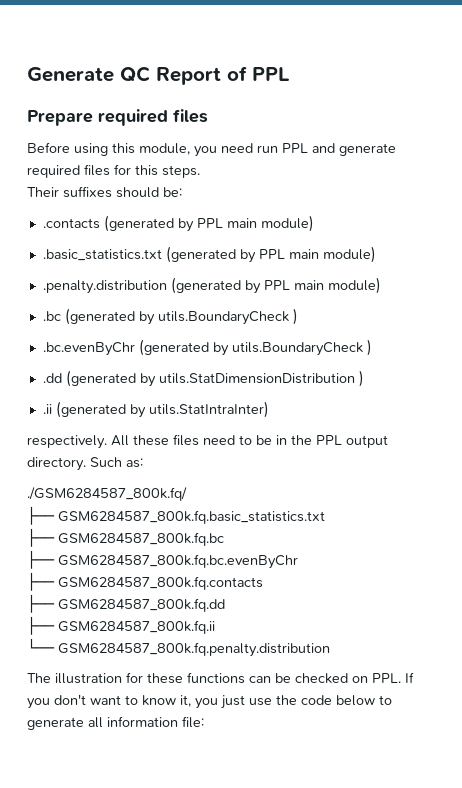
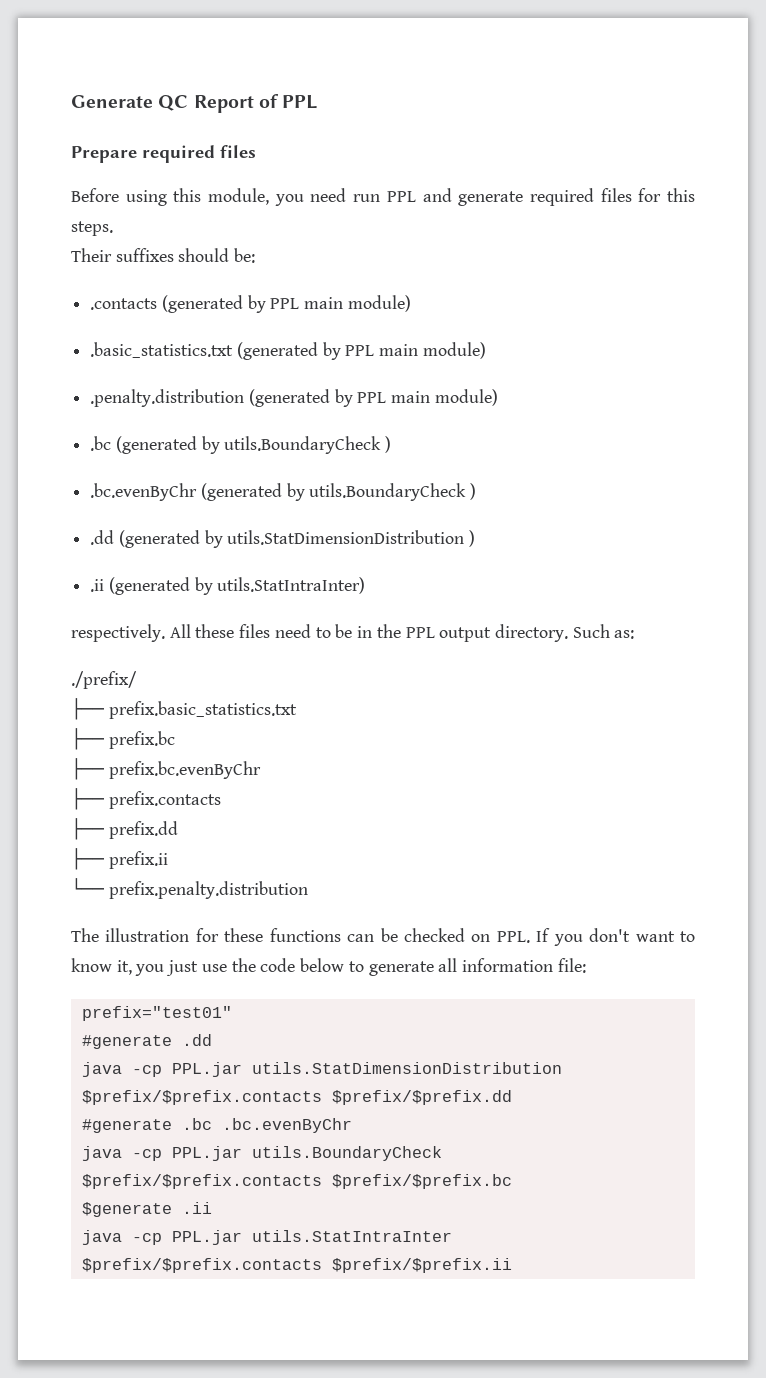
- ./GSM6284587_800k.fq/
- ├── GSM6284587_800k.fq.basic_statistics.txt
- ├── GSM6284587_800k.fq.bc
- ├── GSM6284587_800k.fq.bc.evenByChr
- ├── GSM6284587_800k.fq.contacts
- ├── GSM6284587_800k.fq.dd
- ├── GSM6284587_800k.fq.ii
+ ./prefix/
+ ├── prefix.basic_statistics.txt
+ ├── prefix.bc
+ ├── prefix.bc.evenByChr
+ ├── prefix.contacts
+ ├── prefix.dd
+ ├── prefix.ii
- └── GSM6284587_800k.fq.penalty.distribution
+ └── prefix.penalty.distribution
+ prefix="test01"
+ #generate .dd
+ java -cp PPL.jar utils.StatDimensionDistribution $prefix/$prefix.contacts $prefix/$prefix.dd
+ #generate .bc .bc.evenByChr
+ java -cp PPL.jar utils.BoundaryCheck $prefix/$prefix.contacts $prefix/$prefix.bc
+ $generate .ii
+ java -cp PPL.jar utils.StatIntraInter $prefix/$prefix.contacts $prefix/$prefix.ii

